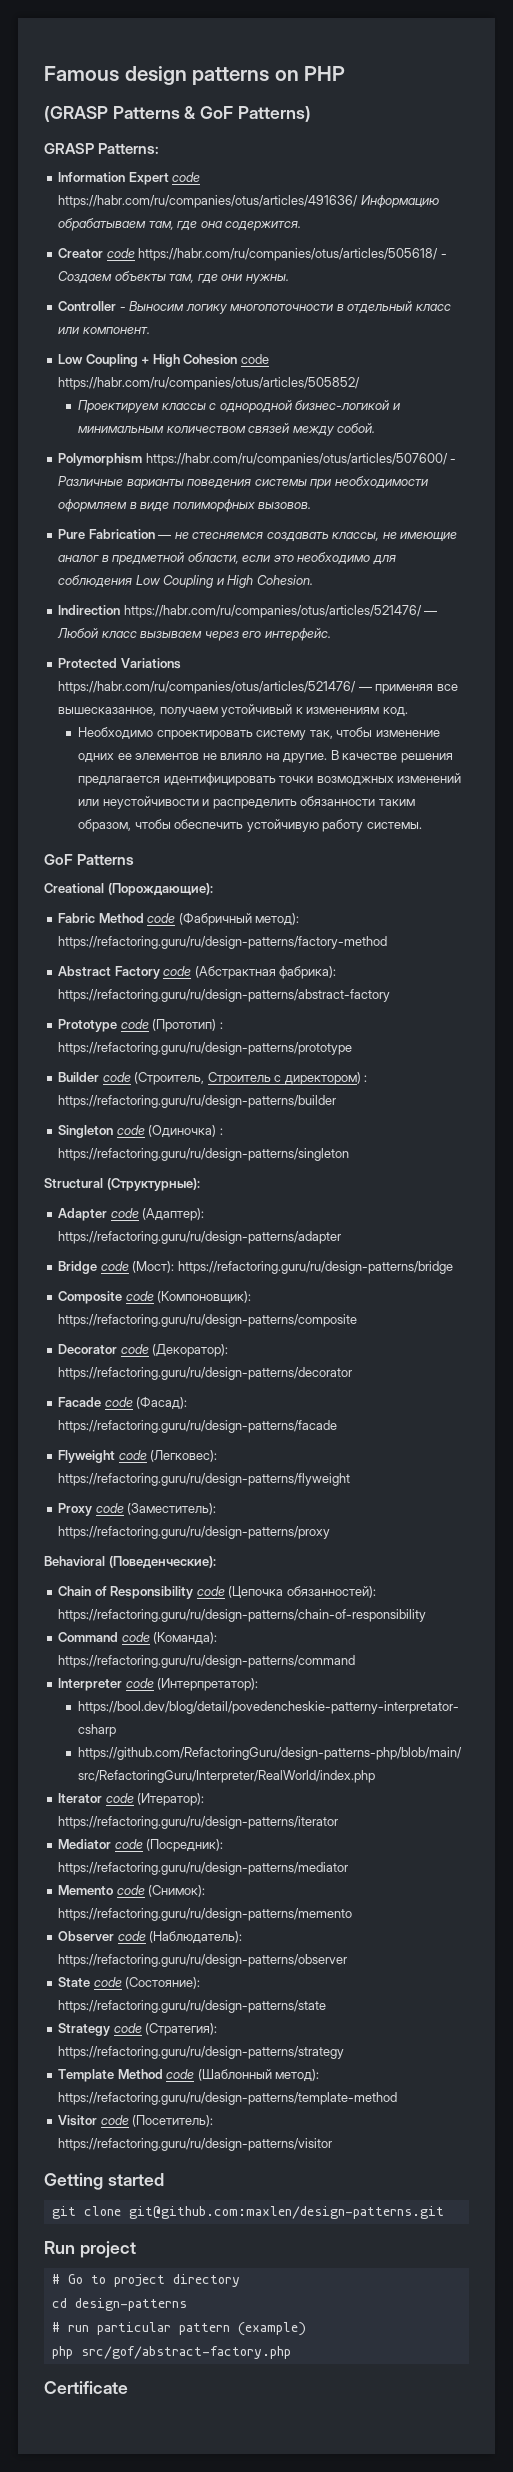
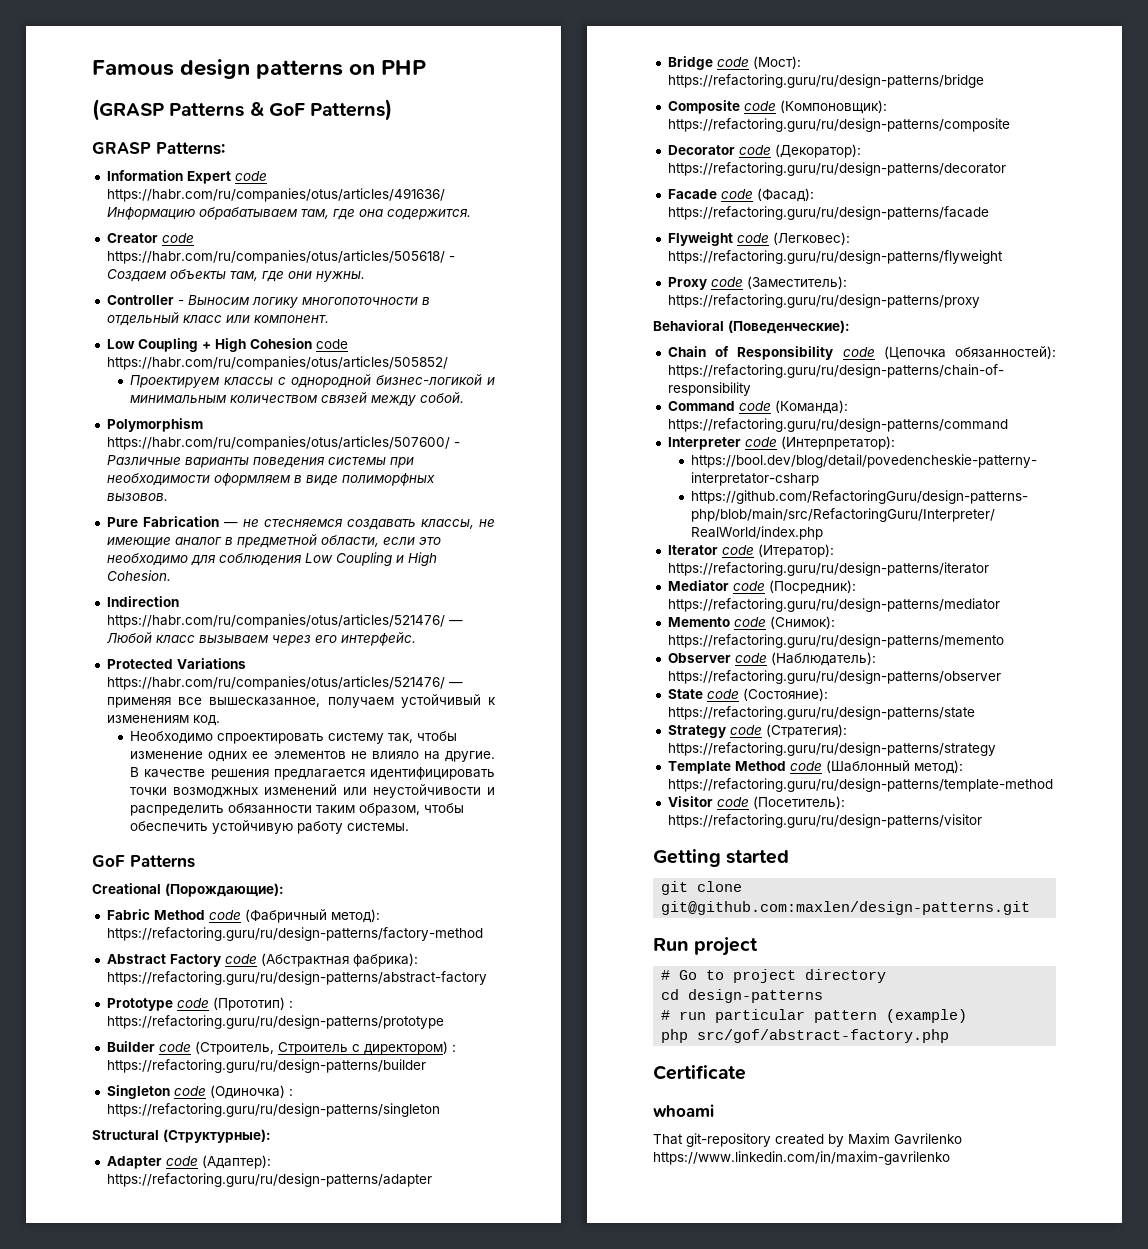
+ whoami
+ That git-repository created by Maxim Gavrilenko https://www.linkedin.com/in/maxim-gavrilenko

